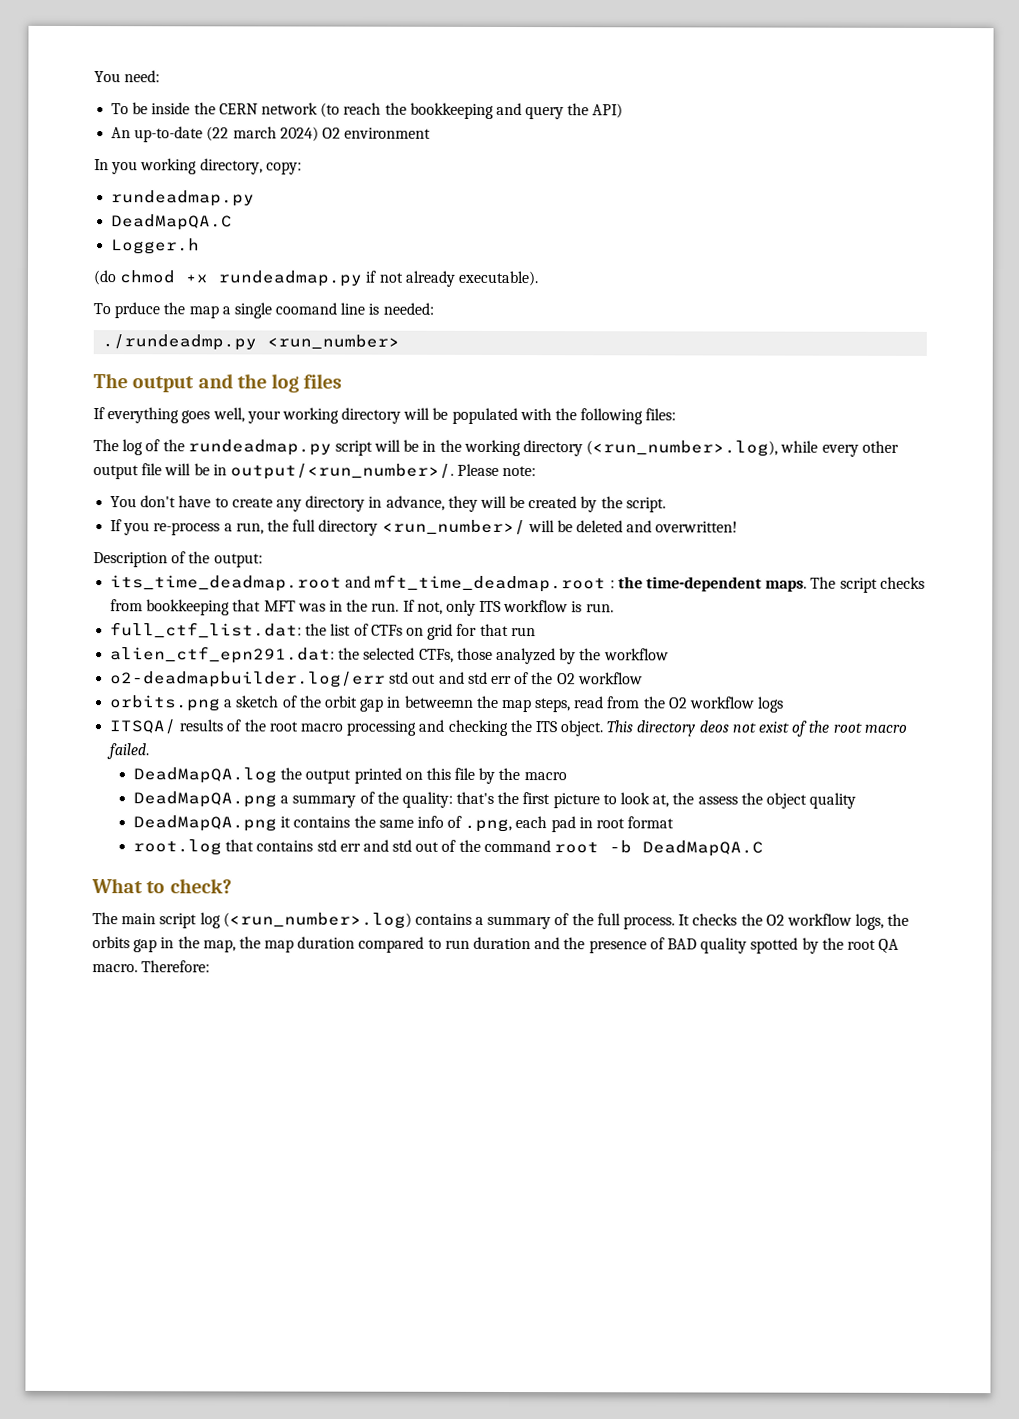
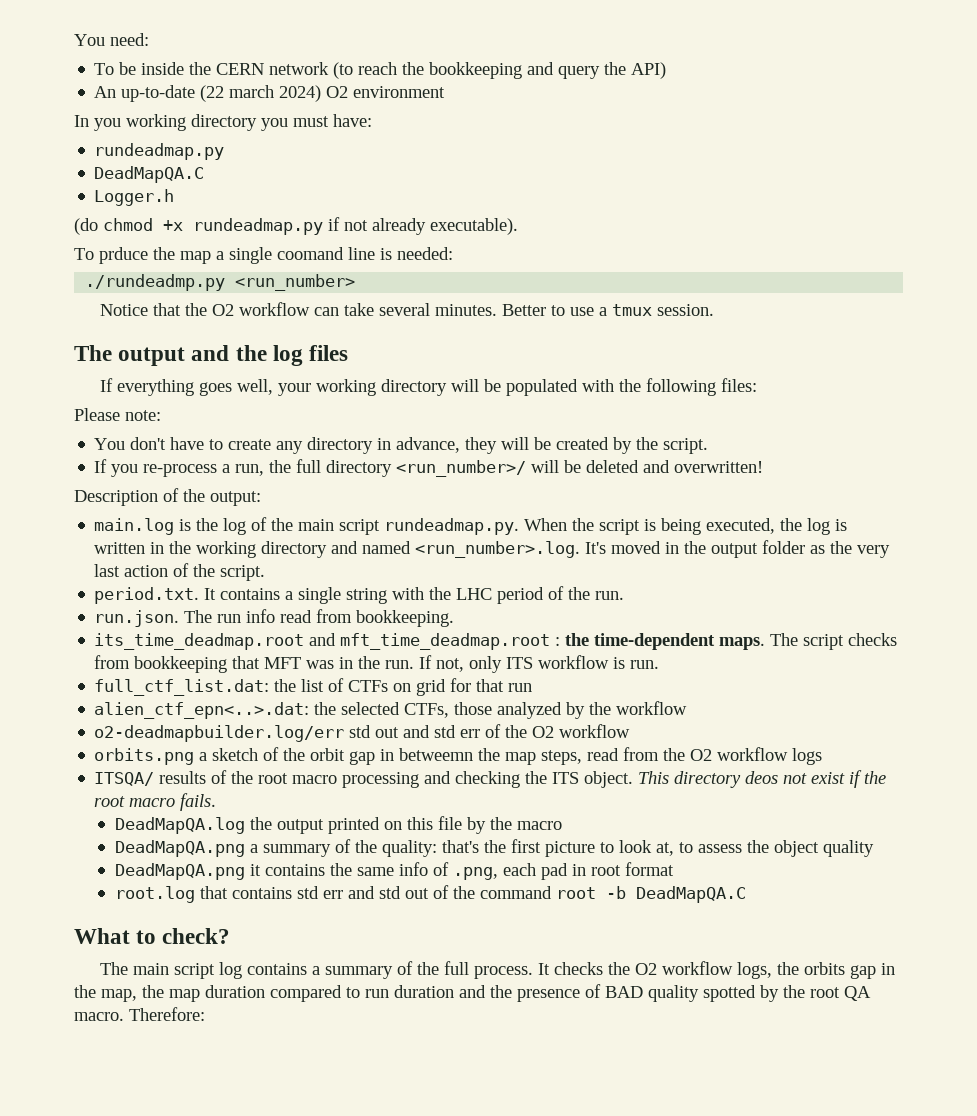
- In you working directory, copy:
+ In you working directory you must have:
+ Notice that the O2 workflow can take several minutes. Better to use a tmux session.
- The log of the rundeadmap.py script will be in the working directory (<run_number>.log), while every other output file will be in output/<run_number>/.
+ main.log is the log of the main script rundeadmap.py. When the script is being executed, the log is written in the working directory and named <run_number>.log. It's moved in the output folder as the very last action of the script.
+ period.txt. It contains a single string with the LHC period of the run.
+ run.json. The run info read from bookkeeping.
- alien_ctf_epn291.dat: the selected CTFs, those analyzed by the workflow
+ alien_ctf_epn<..>.dat: the selected CTFs, those analyzed by the workflow
- This directory deos not exist of the root macro failed.
+ This directory deos not exist if the root macro fails.
- DeadMapQA.png a summary of the quality: that's the first picture to look at, the assess the object quality
+ DeadMapQA.png a summary of the quality: that's the first picture to look at, to assess the object quality
- The main script log (<run_number>.log) contains a summary of the full process.
+ The main script log contains a summary of the full process.

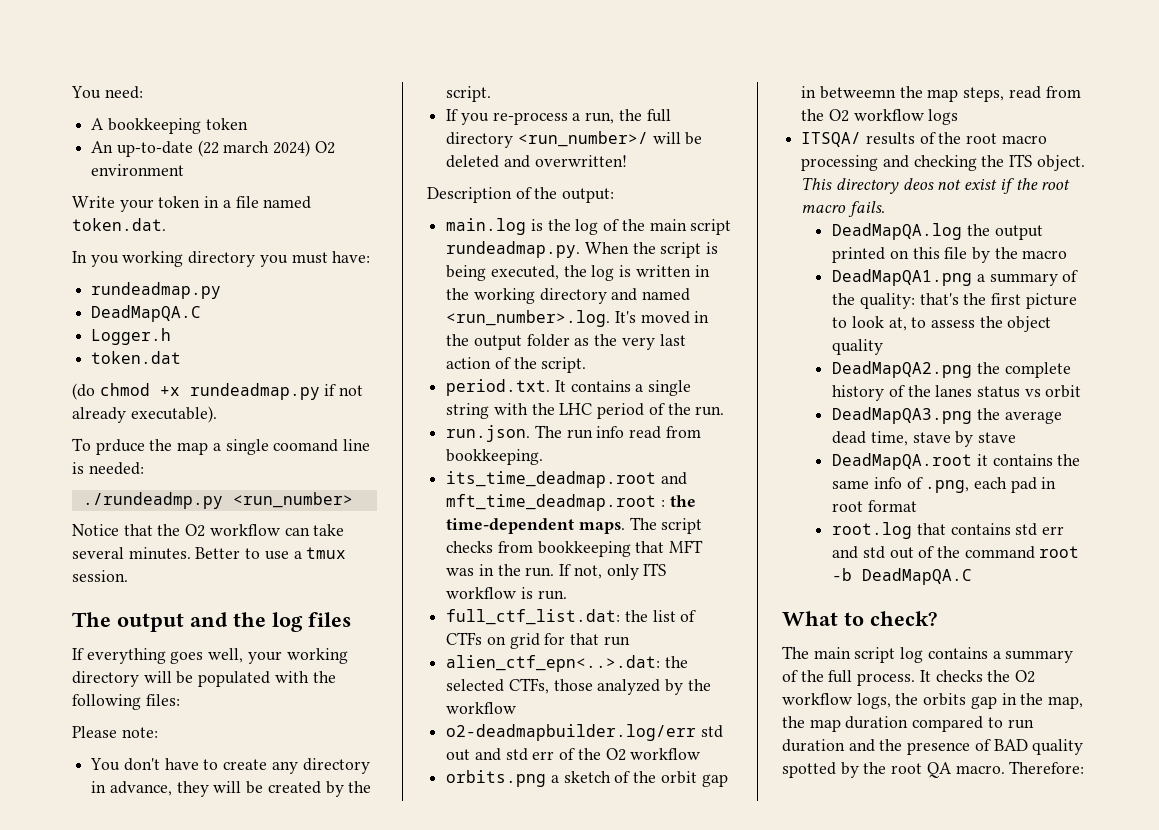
- To be inside the CERN network (to reach the bookkeeping and query the API)
+ A bookkeeping token
+ Write your token in a file named token.dat.
+ token.dat
- DeadMapQA.png a summary of the quality: that's the first picture to look at, to assess the object quality
+ DeadMapQA1.png a summary of the quality: that's the first picture to look at, to assess the object quality
- DeadMapQA.png it contains the same info of .png, each pad in root format
+ DeadMapQA2.png the complete history of the lanes status vs orbit
+ DeadMapQA3.png the average dead time, stave by stave
+ DeadMapQA.root it contains the same info of .png, each pad in root format

